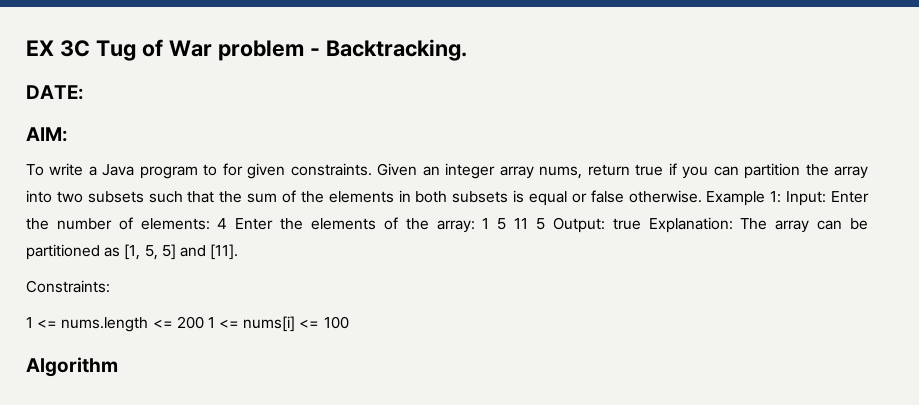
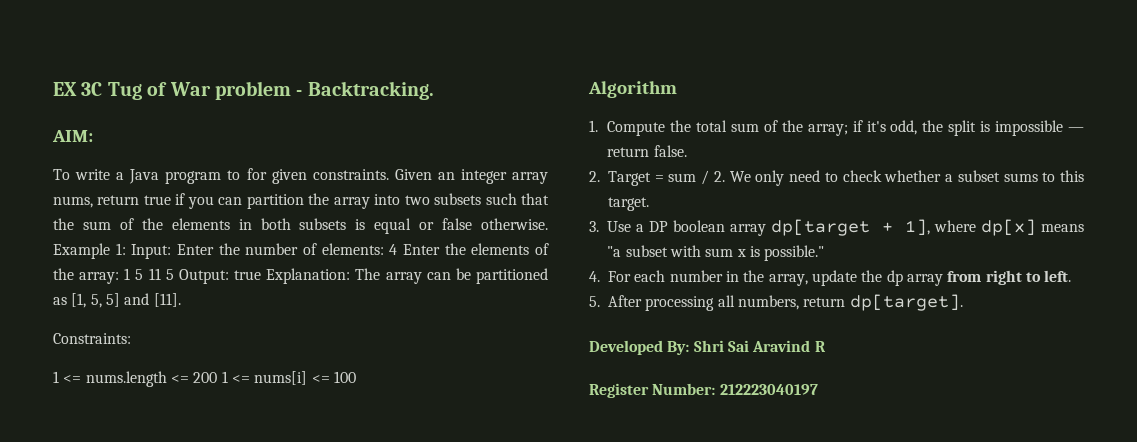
- DATE:
+ 1. Compute the total sum of the array; if it's odd, the split is impossible — return false.
+ 2. Target = sum / 2. We only need to check whether a subset sums to this target.
+ 3. Use a DP boolean array dp[target + 1], where dp[x] means "a subset with sum x is possible."
+ 4. For each number in the array, update the dp array from right to left.
+ 5. After processing all numbers, return dp[target].
+ Developed By: Shri Sai Aravind R
+ Register Number: 212223040197

